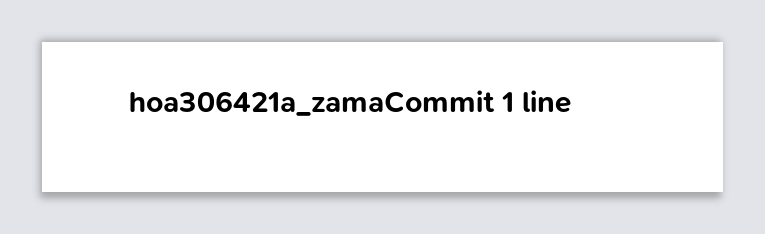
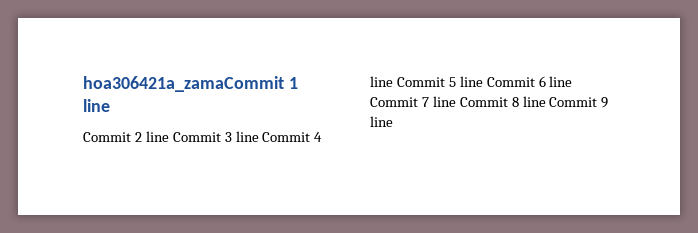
+ Commit 2 line Commit 3 line Commit 4 line Commit 5 line Commit 6 line Commit 7 line Commit 8 line Commit 9 line

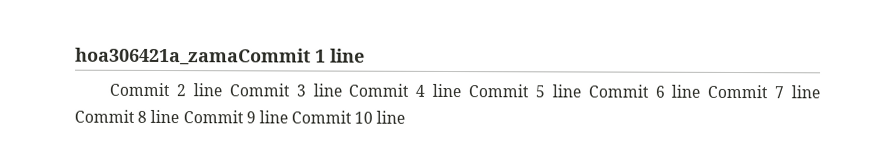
- Commit 2 line Commit 3 line Commit 4 line Commit 5 line Commit 6 line Commit 7 line Commit 8 line Commit 9 line
+ Commit 2 line Commit 3 line Commit 4 line Commit 5 line Commit 6 line Commit 7 line Commit 8 line Commit 9 line Commit 10 line

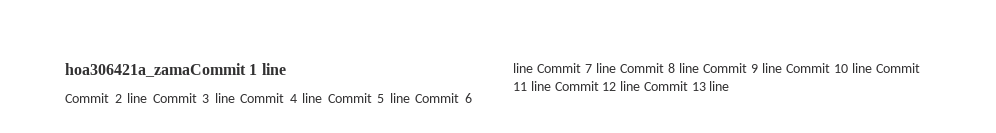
- Commit 2 line Commit 3 line Commit 4 line Commit 5 line Commit 6 line Commit 7 line Commit 8 line Commit 9 line Commit 10 line
+ Commit 2 line Commit 3 line Commit 4 line Commit 5 line Commit 6 line Commit 7 line Commit 8 line Commit 9 line Commit 10 line Commit 11 line Commit 12 line Commit 13 line

